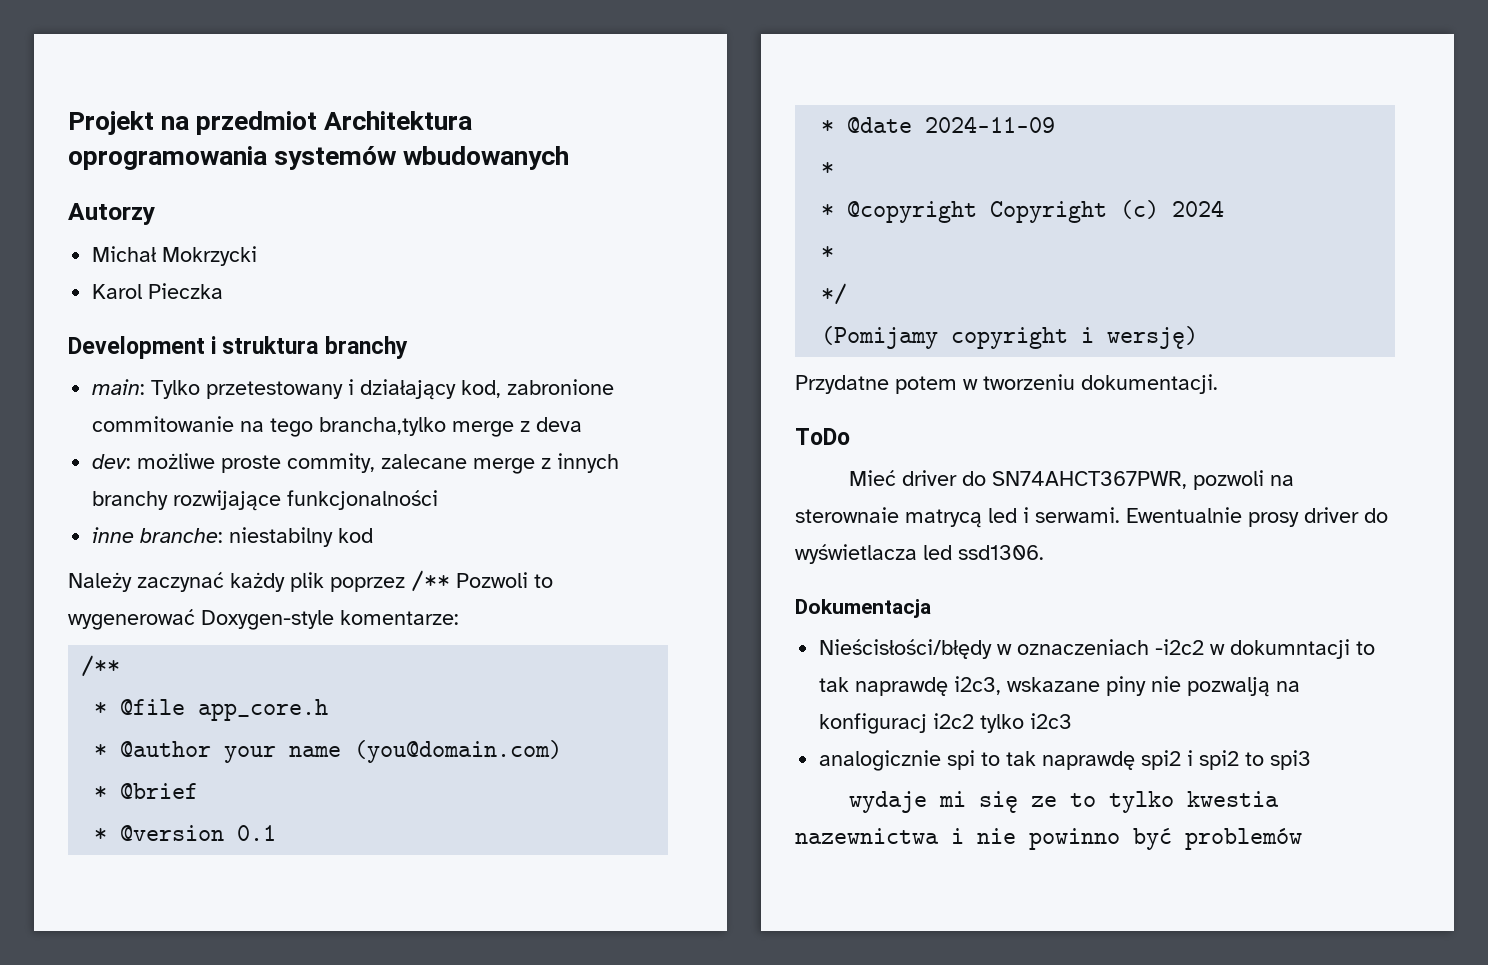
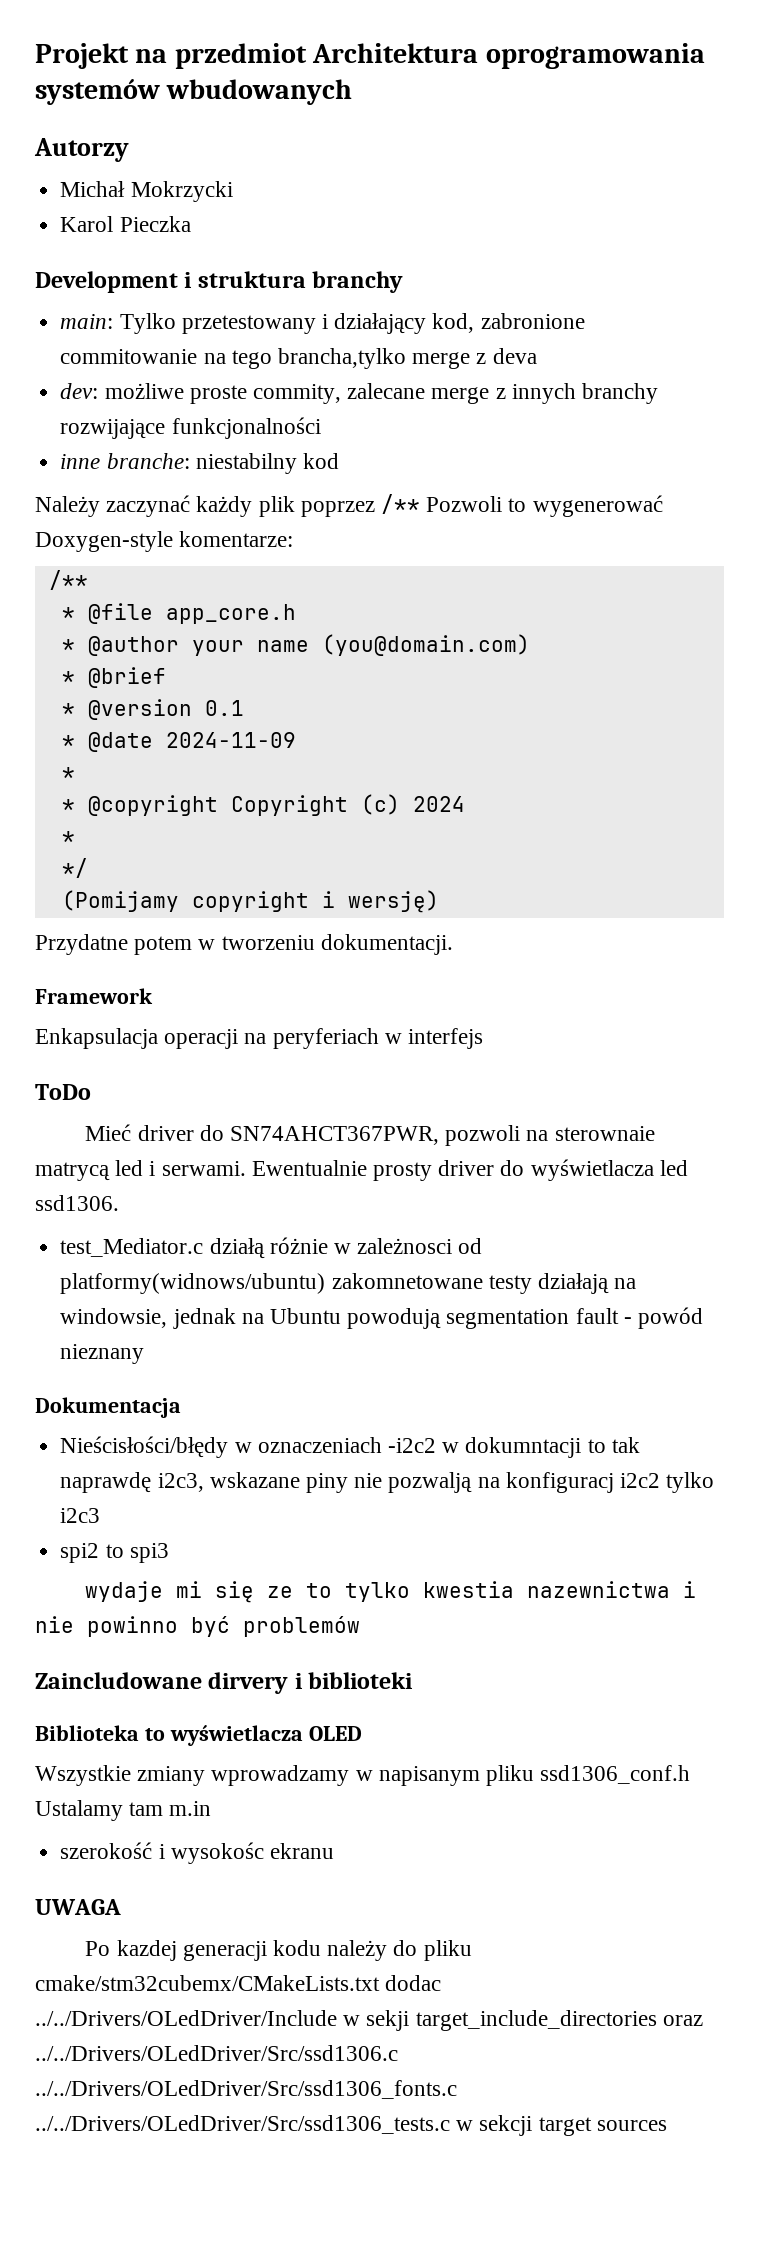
+ Framework
+ Enkapsulacja operacji na peryferiach w interfejs
- Ewentualnie prosy driver do wyświetlacza led ssd1306.
+ Ewentualnie prosty driver do wyświetlacza led ssd1306.
+ test_Mediator.c działą różnie w zależnosci od platformy(widnows/ubuntu) zakomnetowane testy działają na windowsie, jednak na Ubuntu powodują segmentation fault - powód nieznany
- analogicznie spi to tak naprawdę spi2 i spi2 to spi3
+ spi2 to spi3
+ Zaincludowane dirvery i biblioteki
+ Biblioteka to wyświetlacza OLED
+ Wszystkie zmiany wprowadzamy w napisanym pliku ssd1306_conf.h Ustalamy tam m.in
+ szerokość i wysokośc ekranu
+ UWAGA
+ Po kazdej generacji kodu należy do pliku cmake/stm32cubemx/CMakeLists.txt dodac ../../Drivers/OLedDriver/Include w sekji target_include_directories oraz ../../Drivers/OLedDriver/Src/ssd1306.c ../../Drivers/OLedDriver/Src/ssd1306_fonts.c ../../Drivers/OLedDriver/Src/ssd1306_tests.c w sekcji target sources

